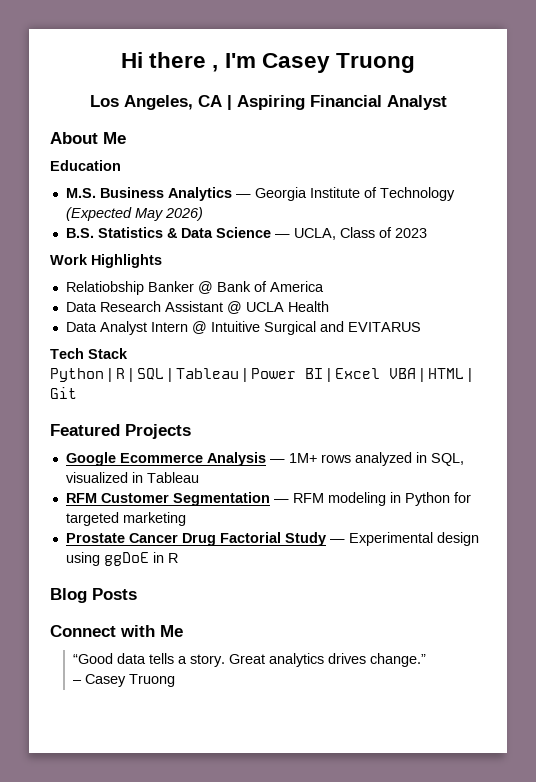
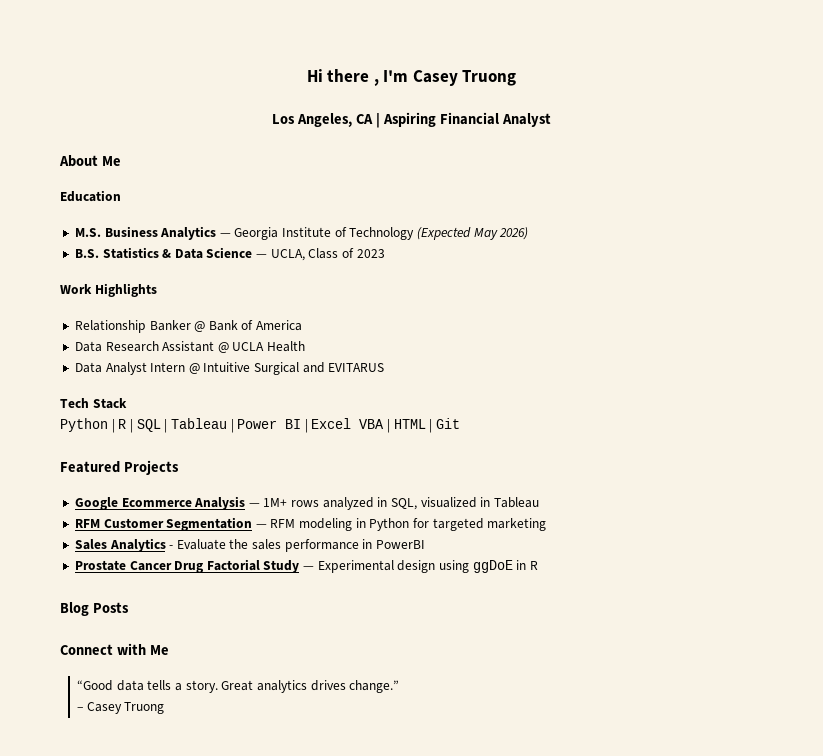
- Relatiobship Banker @ Bank of America
+ Relationship Banker @ Bank of America
+ Sales Analytics - Evaluate the sales performance in PowerBI

